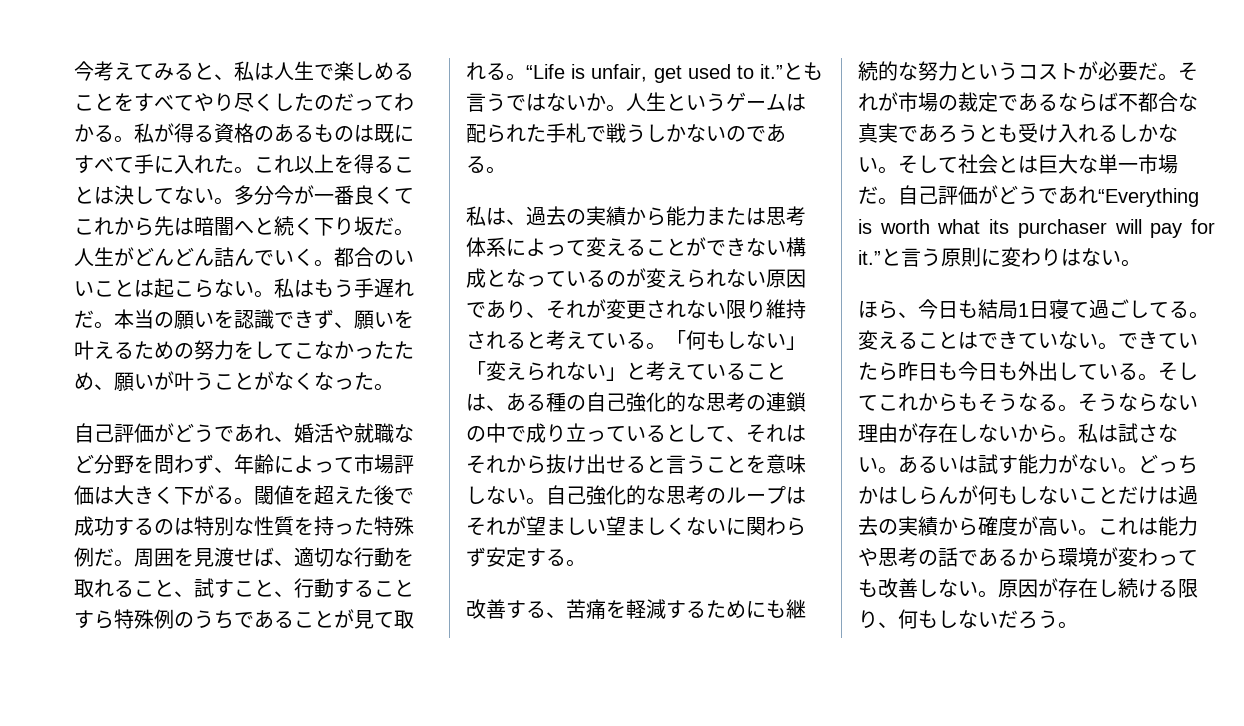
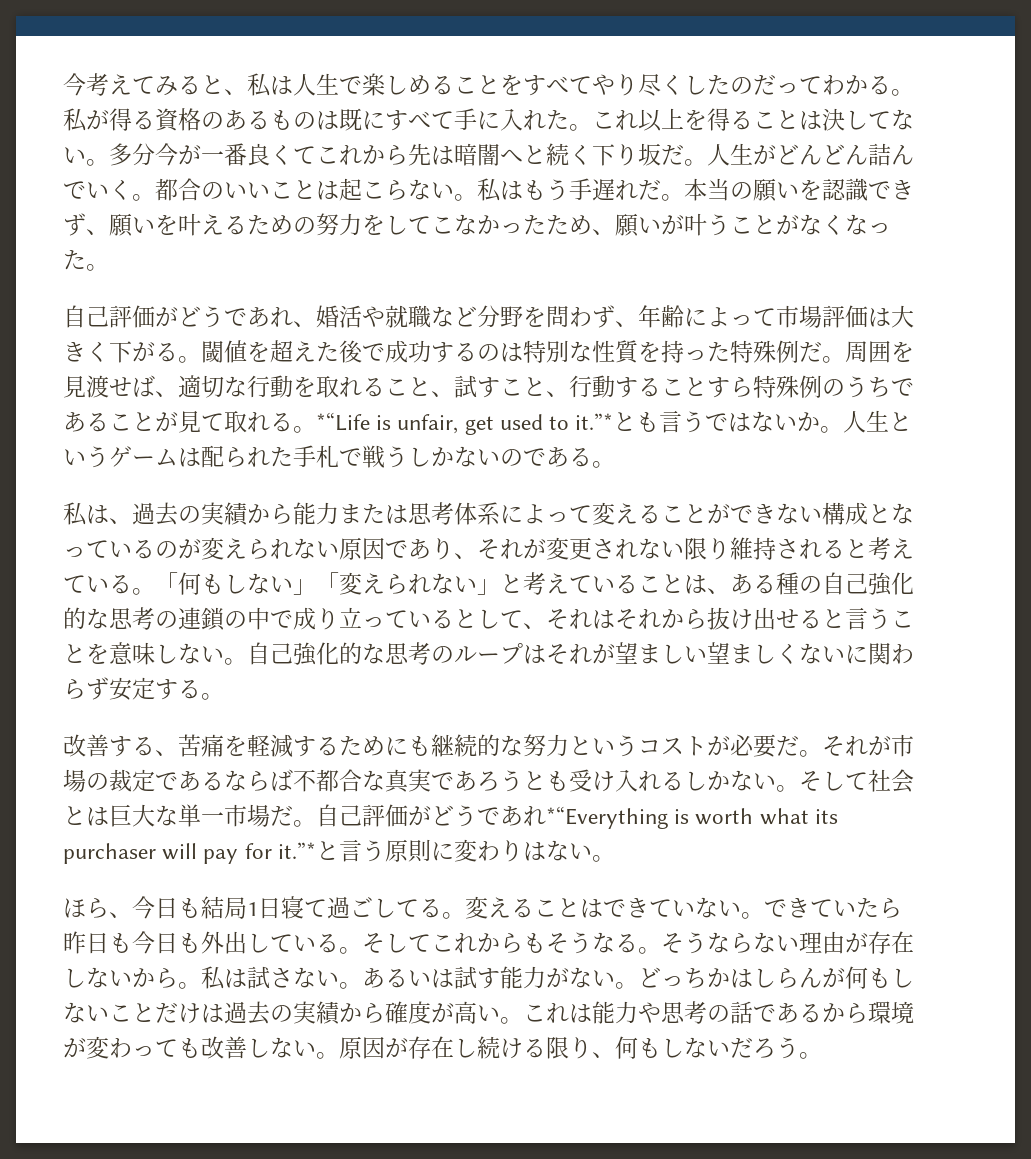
- “Life is unfair, get used to it.”とも言うではないか。
+ *“Life is unfair, get used to it.”*とも言うではないか。
- 自己評価がどうであれ“Everything is worth what its purchaser will pay for it.”と言う原則に変わりはない。
+ 自己評価がどうであれ*“Everything is worth what its purchaser will pay for it.”*と言う原則に変わりはない。

